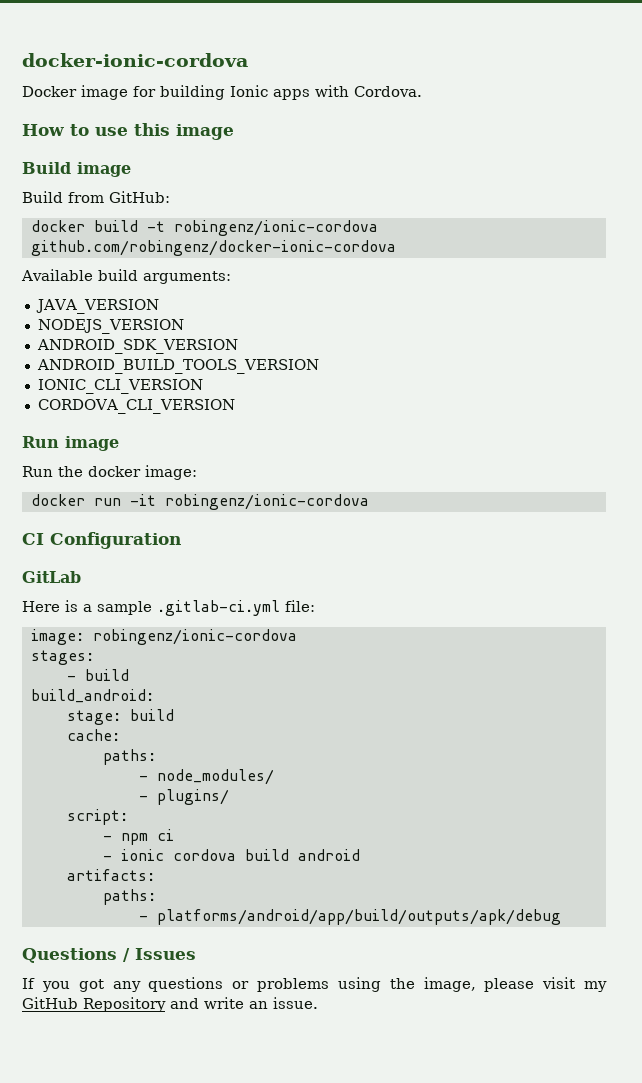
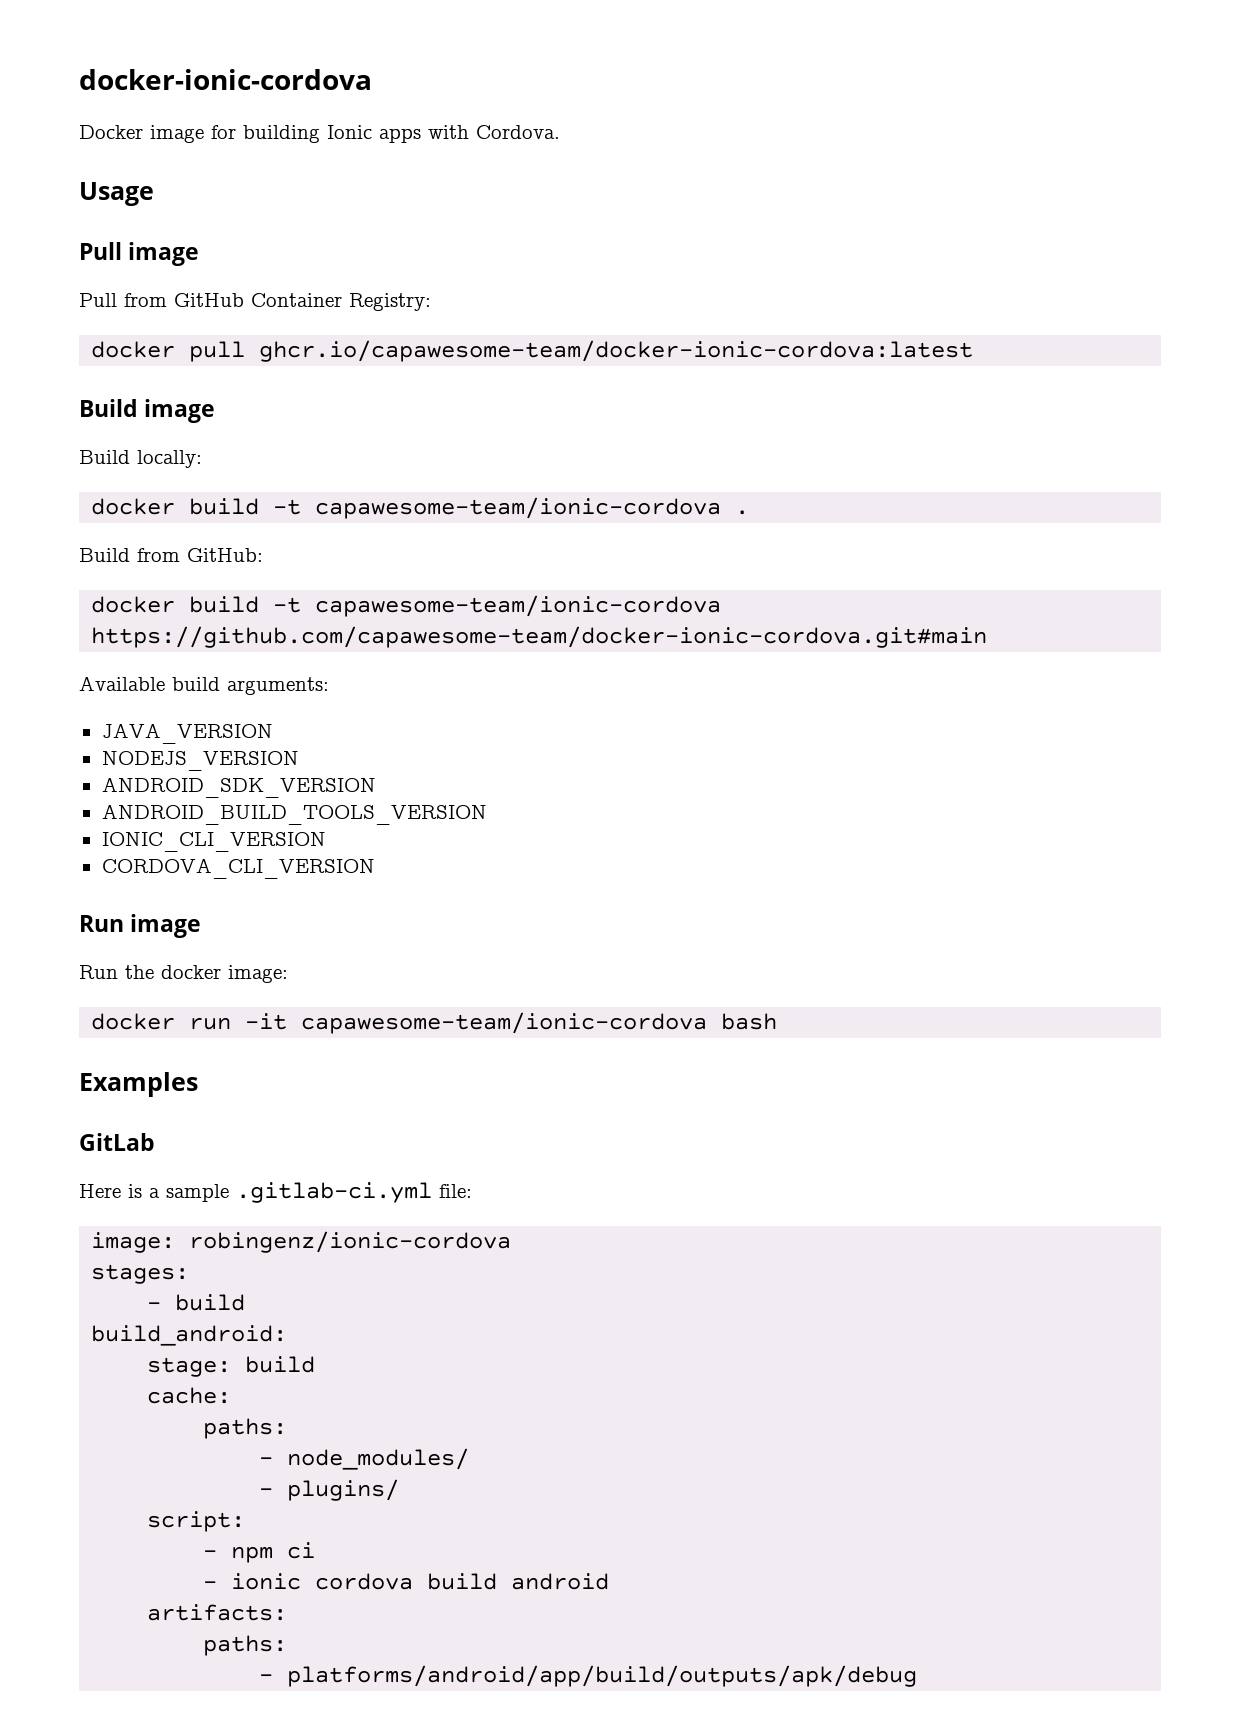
- How to use this image
+ Usage
+ Pull image
+ Pull from GitHub Container Registry:
+ docker pull ghcr.io/capawesome-team/docker-ionic-cordova:latest
  Build image
+ Build locally:
+ docker build -t capawesome-team/ionic-cordova .
- docker build -t robingenz/ionic-cordova github.com/robingenz/docker-ionic-cordova
+ docker build -t capawesome-team/ionic-cordova https://github.com/capawesome-team/docker-ionic-cordova.git#main
- docker run -it robingenz/ionic-cordova
- CI Configuration
+ docker run -it capawesome-team/ionic-cordova bash
+ Examples
- Questions / Issues
- If you got any questions or problems using the image, please visit my GitHub Repository and write an issue.

